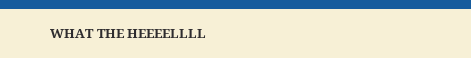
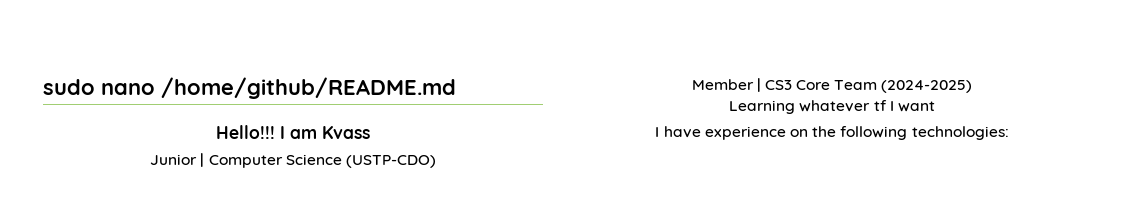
- WHAT THE HEEEELLLL
+ sudo nano /home/github/README.md
+ Hello!!! I am Kvass
+ Junior | Computer Science (USTP-CDO)
+ Member | CS3 Core Team (2024-2025)
+ Learning whatever tf I want
+ I have experience on the following technologies:

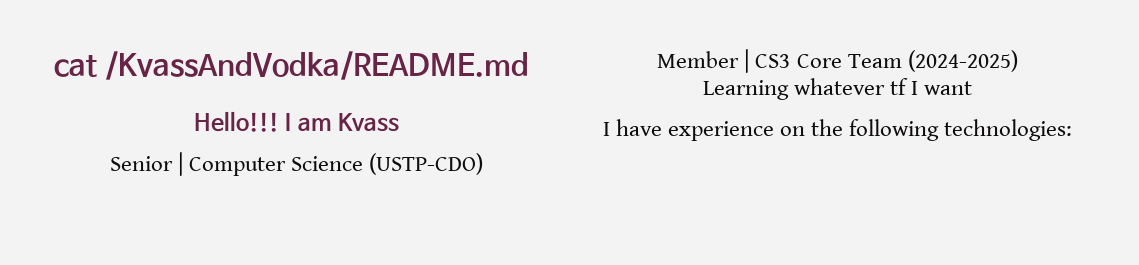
- sudo nano /home/github/README.md
+ cat /KvassAndVodka/README.md
- Junior | Computer Science (USTP-CDO)
+ Senior | Computer Science (USTP-CDO)

